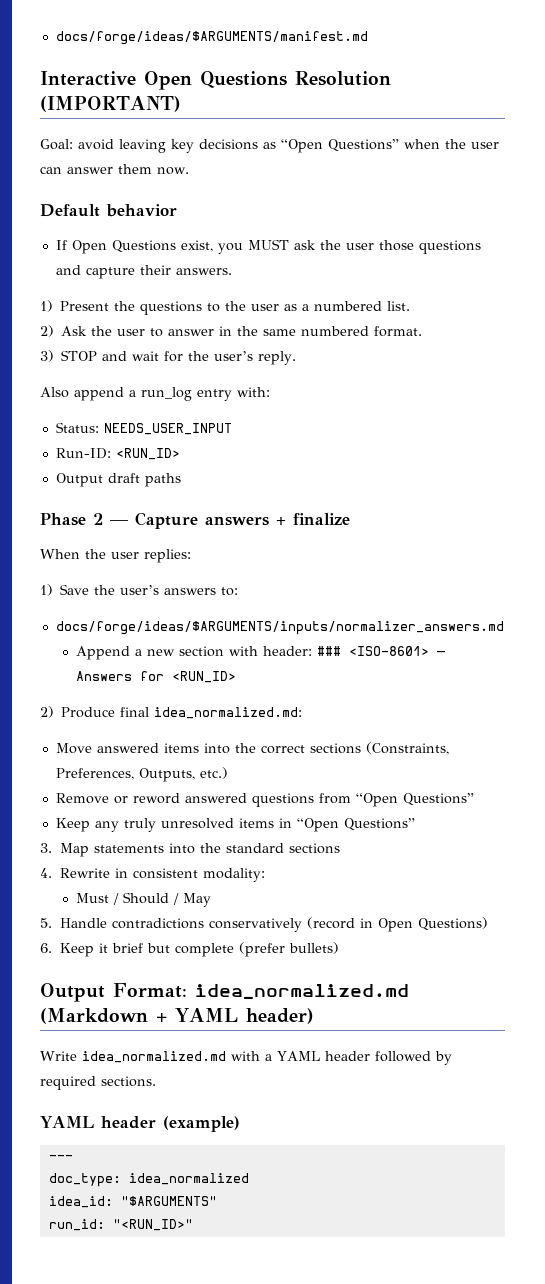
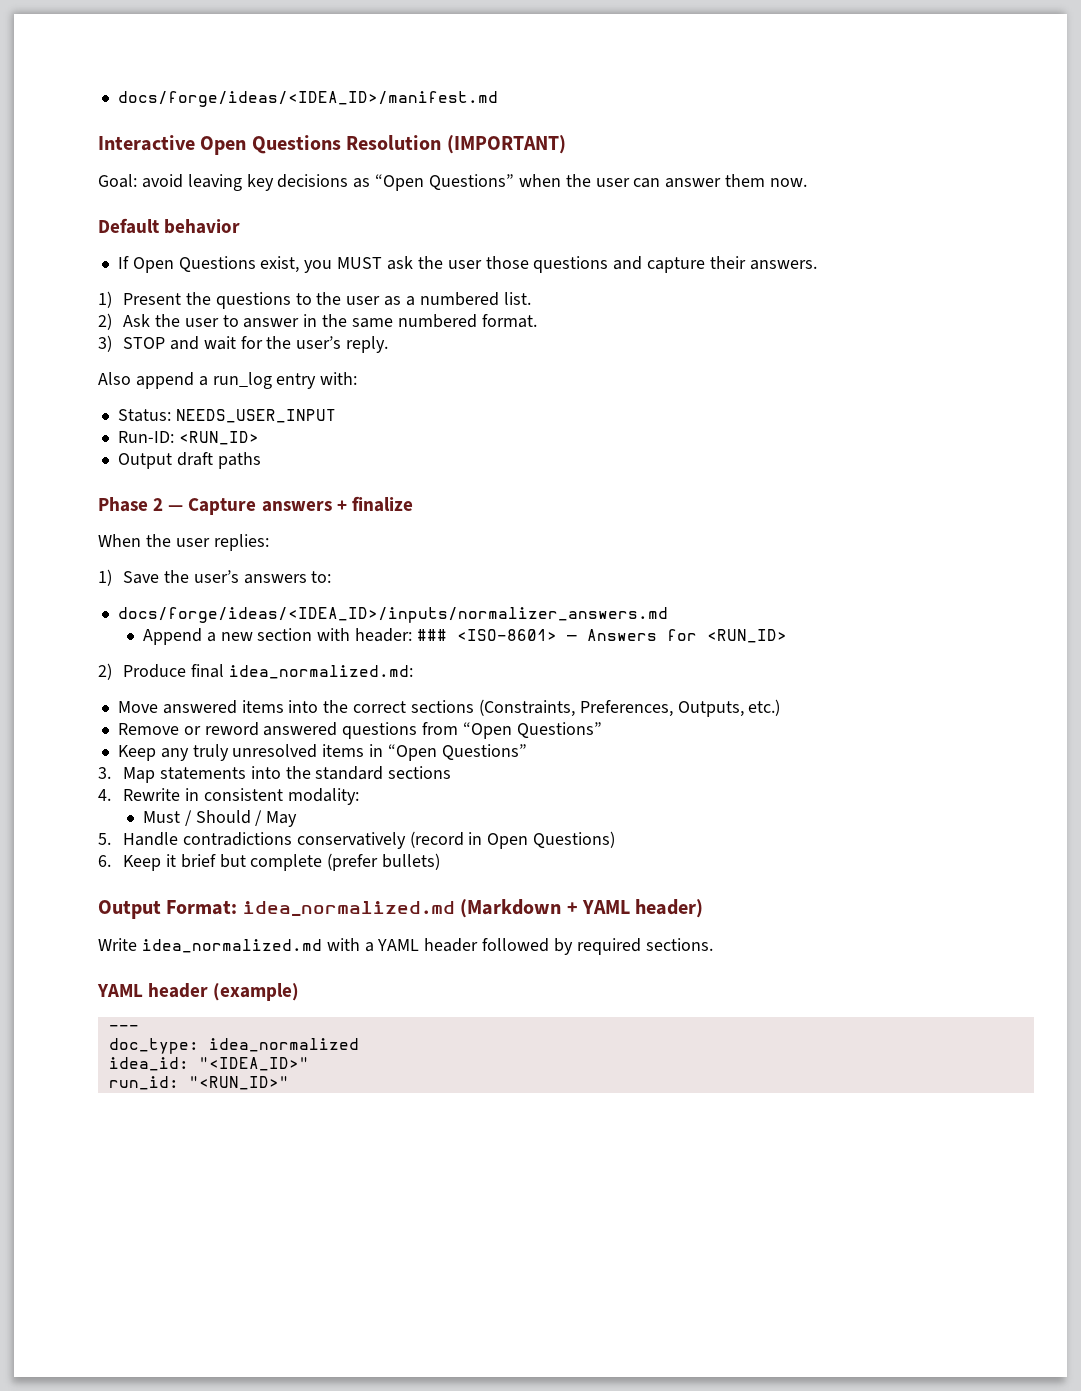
- docs/forge/ideas/$ARGUMENTS/manifest.md
+ docs/forge/ideas/<IDEA_ID>/manifest.md
- docs/forge/ideas/$ARGUMENTS/inputs/normalizer_answers.md
+ docs/forge/ideas/<IDEA_ID>/inputs/normalizer_answers.md
- idea_id: "$ARGUMENTS"
+ idea_id: "<IDEA_ID>"

